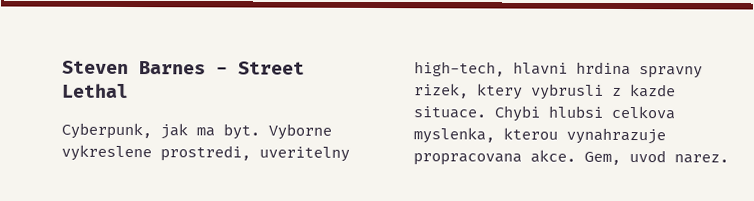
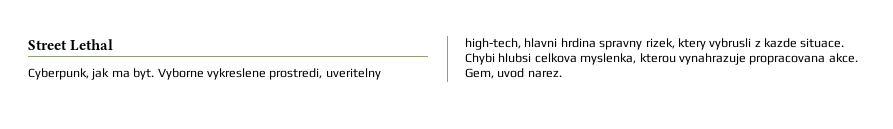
- Steven Barnes - Street Lethal
+ Street Lethal

